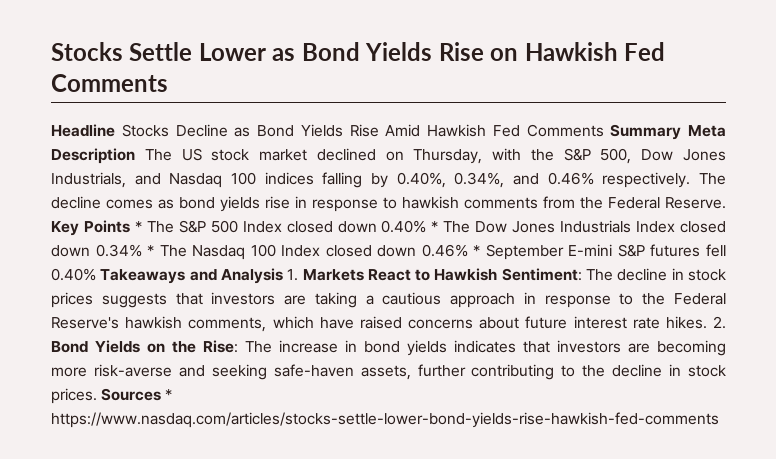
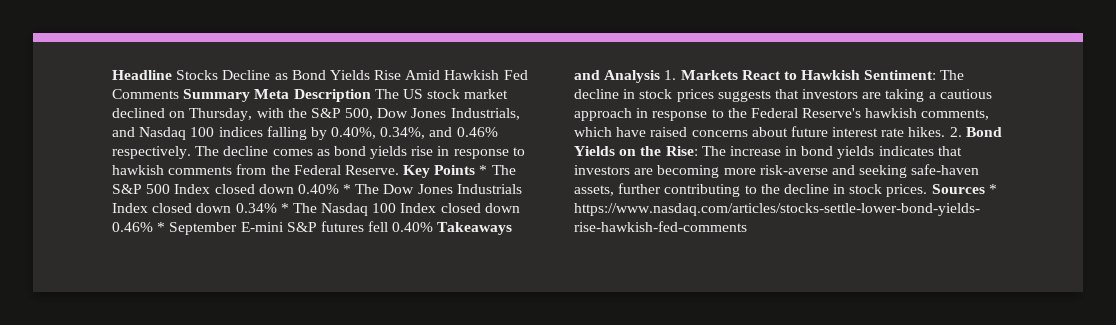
- Stocks Settle Lower as Bond Yields Rise on Hawkish Fed Comments

